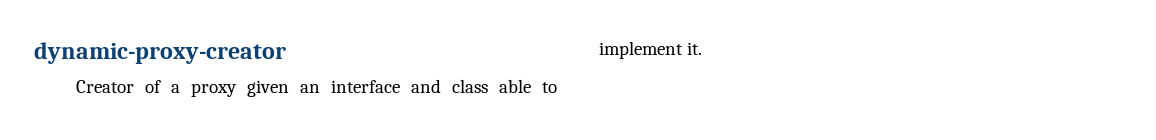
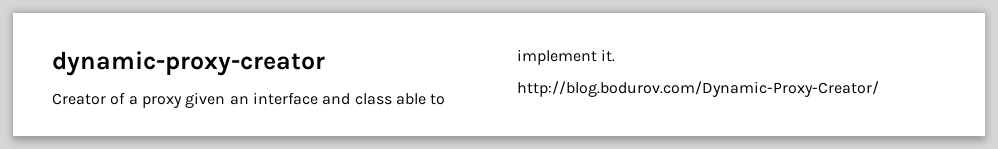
+ http://blog.bodurov.com/Dynamic-Proxy-Creator/

